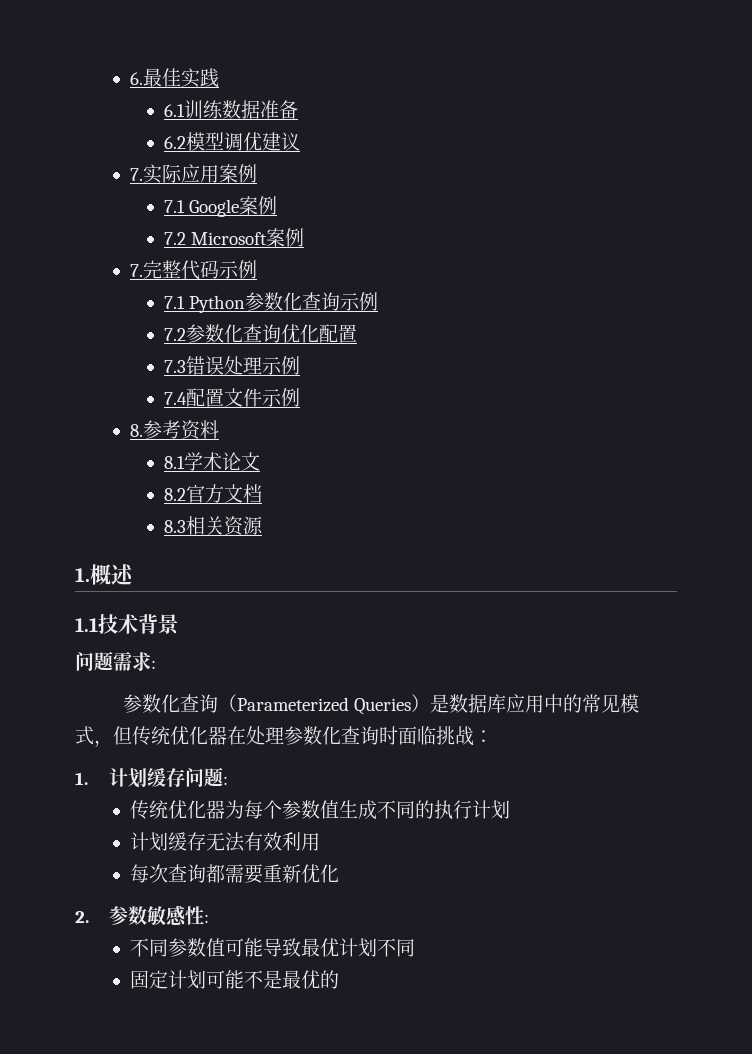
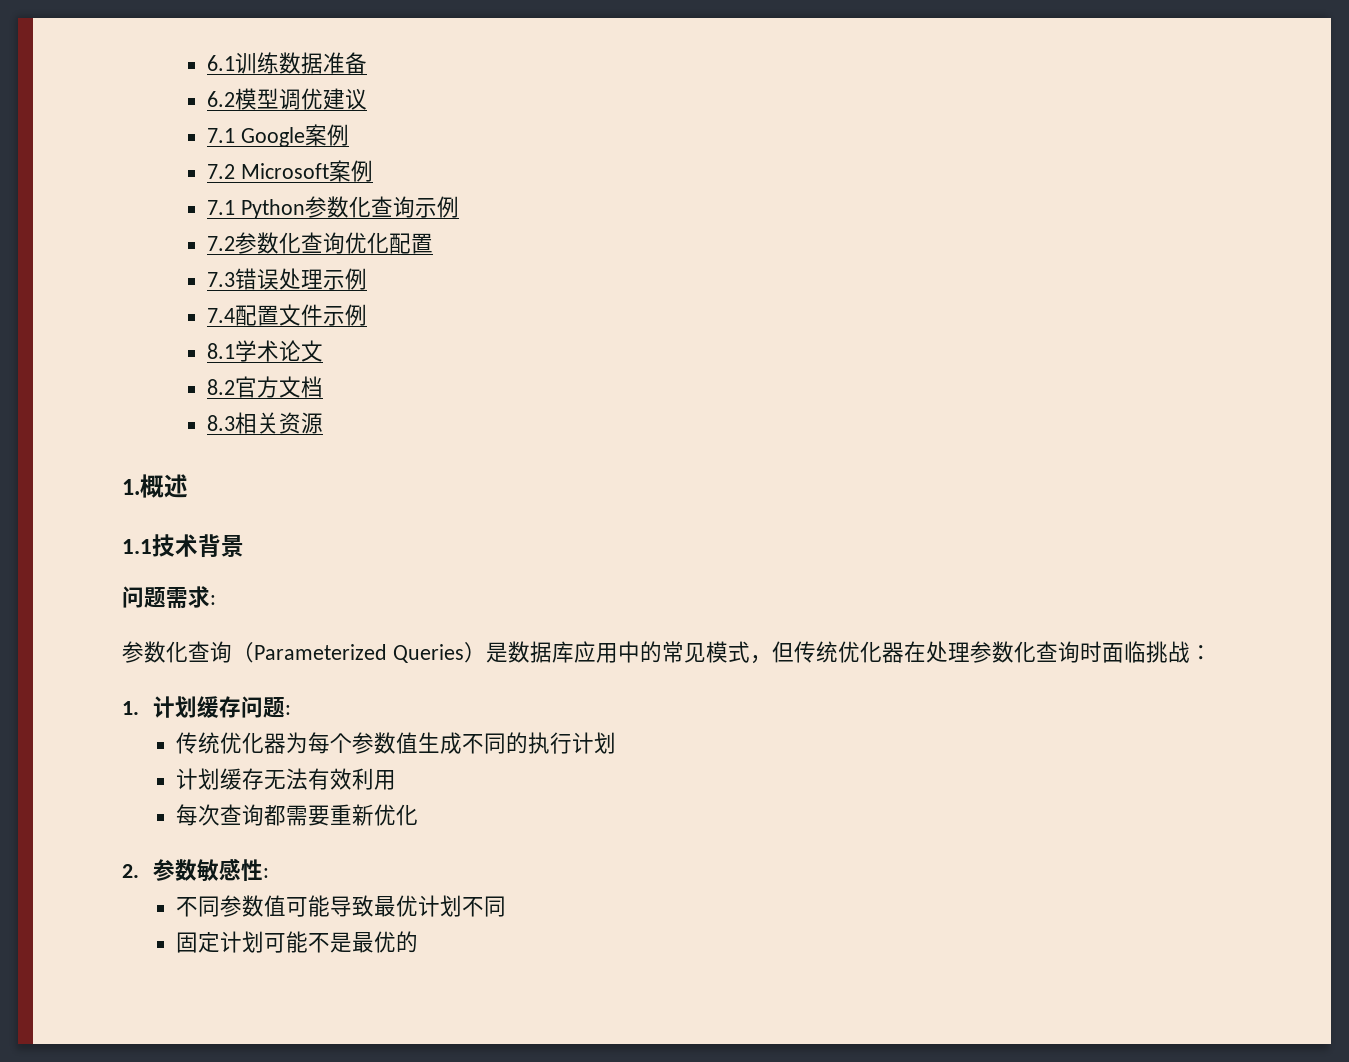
- 6.最佳实践
- 7.实际应用案例
- 7.完整代码示例
- 8.参考资料

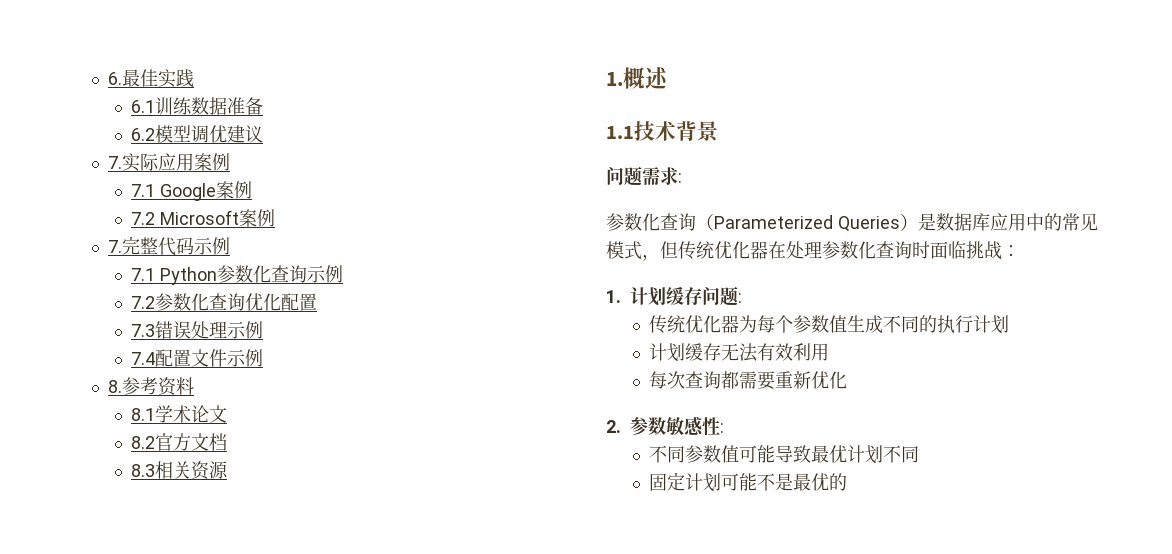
+ 6.最佳实践
+ 7.实际应用案例
+ 7.完整代码示例
+ 8.参考资料

